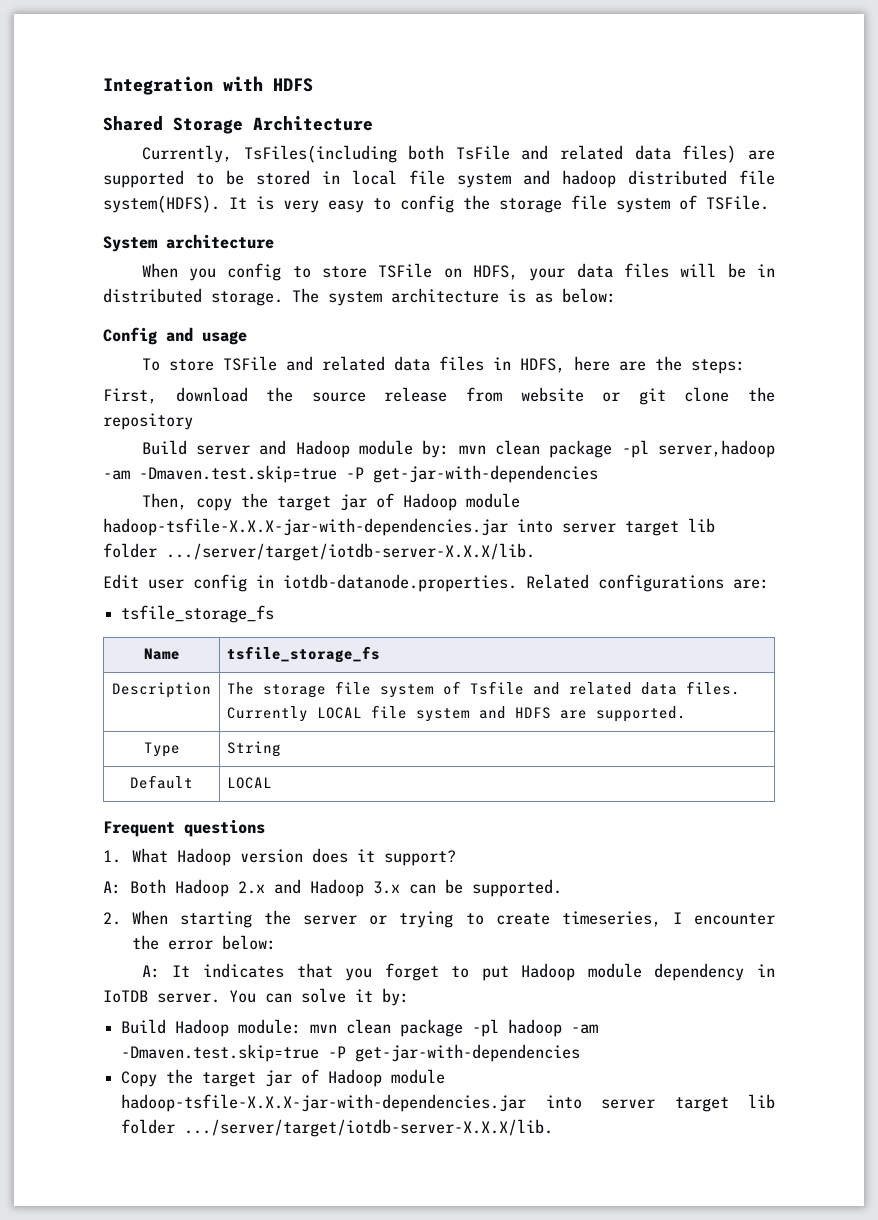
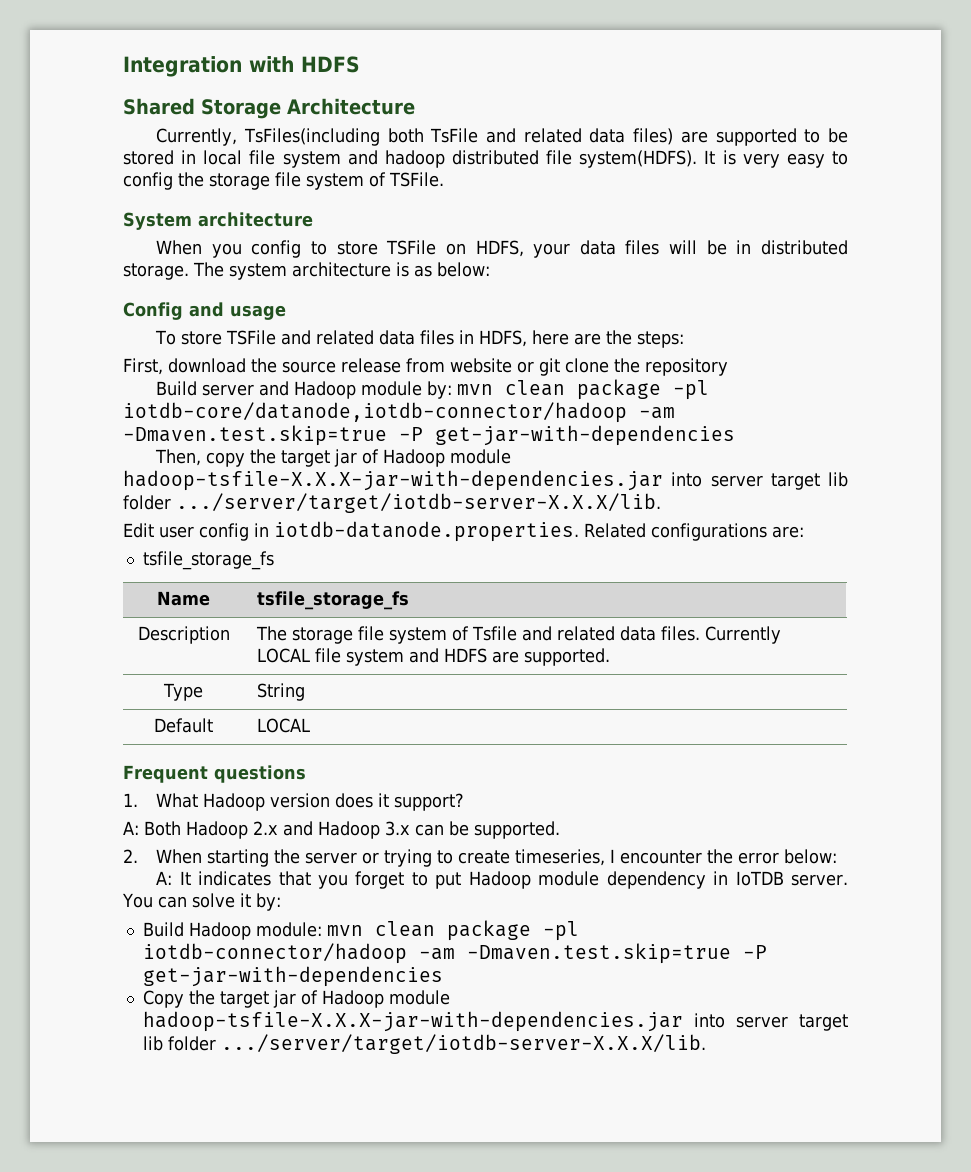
- Build server and Hadoop module by: mvn clean package -pl server,hadoop -am -Dmaven.test.skip=true -P get-jar-with-dependencies
+ Build server and Hadoop module by: mvn clean package -pl iotdb-core/datanode,iotdb-connector/hadoop -am -Dmaven.test.skip=true -P get-jar-with-dependencies
- Build Hadoop module: mvn clean package -pl hadoop -am -Dmaven.test.skip=true -P get-jar-with-dependencies
+ Build Hadoop module: mvn clean package -pl iotdb-connector/hadoop -am -Dmaven.test.skip=true -P get-jar-with-dependencies

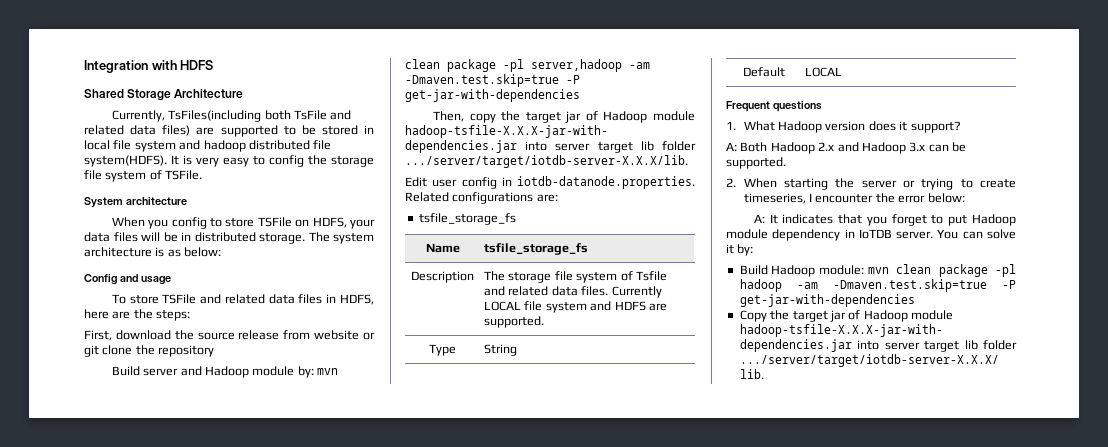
- Build server and Hadoop module by: mvn clean package -pl iotdb-core/datanode,iotdb-connector/hadoop -am -Dmaven.test.skip=true -P get-jar-with-dependencies
+ Build server and Hadoop module by: mvn clean package -pl server,hadoop -am -Dmaven.test.skip=true -P get-jar-with-dependencies
- Build Hadoop module: mvn clean package -pl iotdb-connector/hadoop -am -Dmaven.test.skip=true -P get-jar-with-dependencies
+ Build Hadoop module: mvn clean package -pl hadoop -am -Dmaven.test.skip=true -P get-jar-with-dependencies

